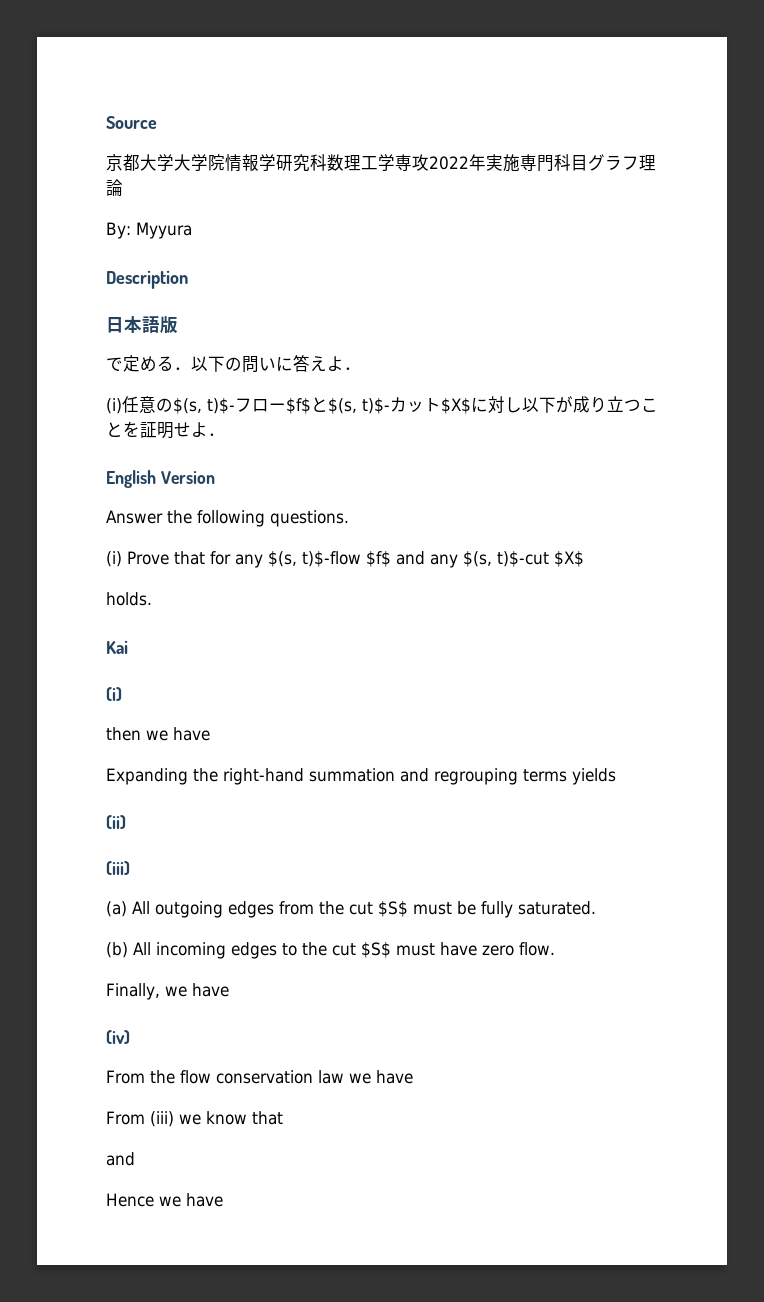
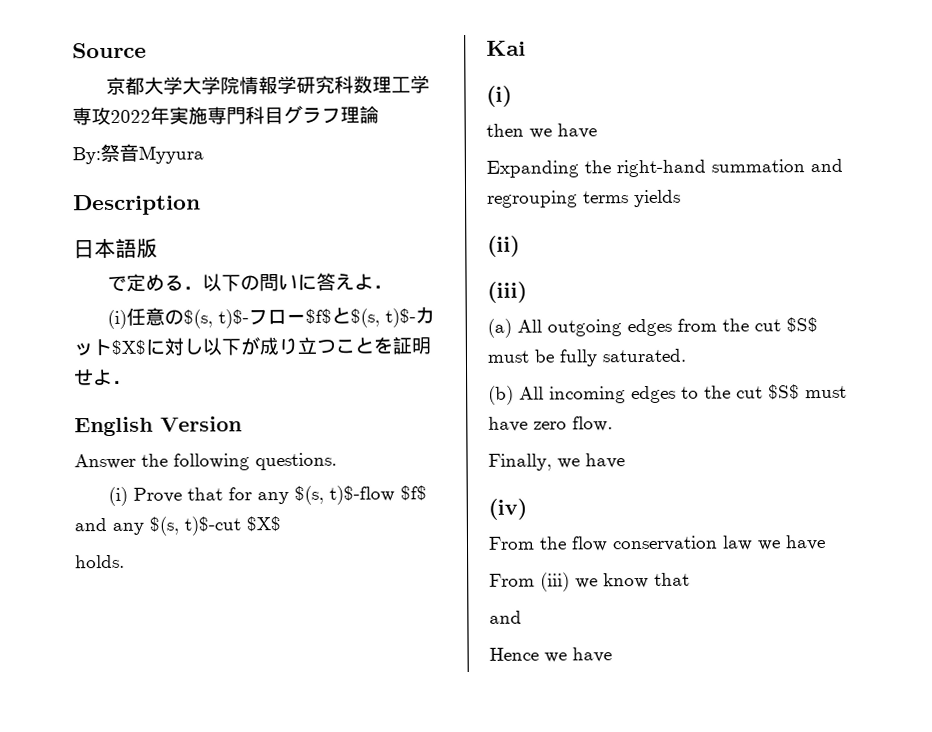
- By: Myyura
+ By:祭音Myyura

